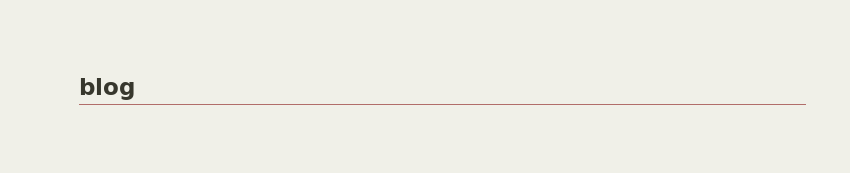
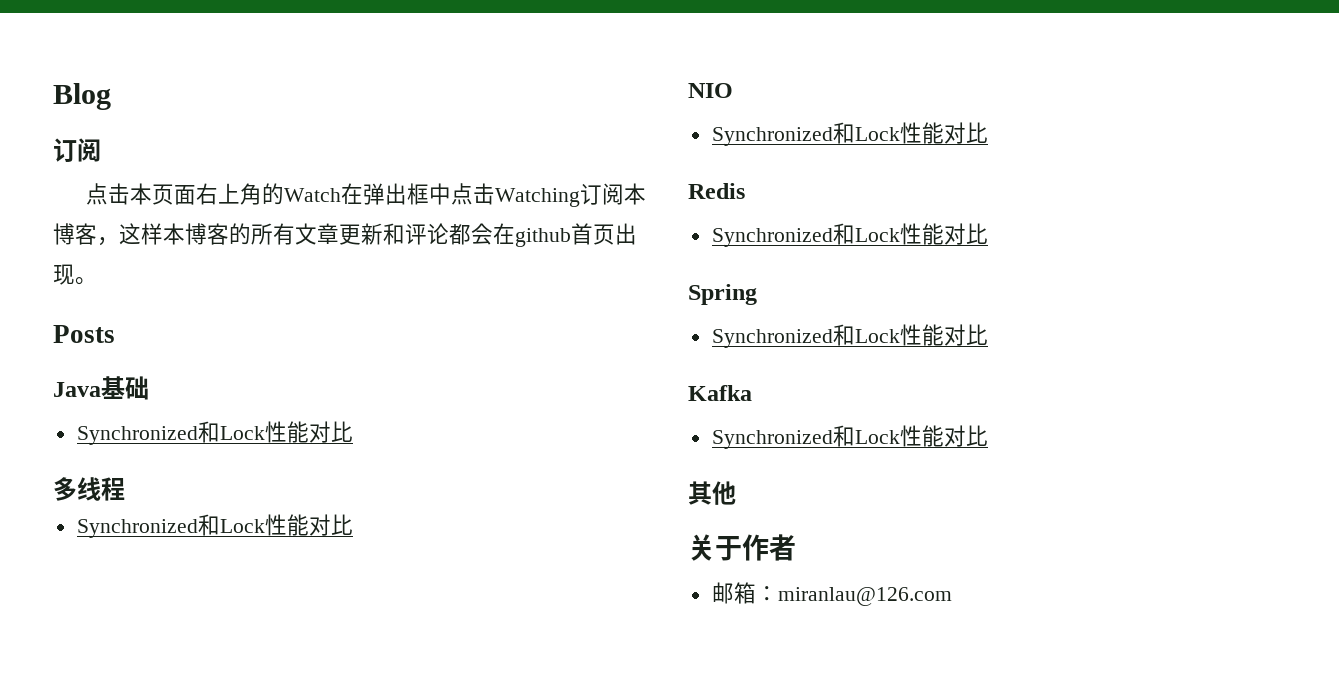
- blog
+ Blog
+ 订阅
+ 点击本页面右上角的Watch在弹出框中点击Watching订阅本博客，这样本博客的所有文章更新和评论都会在github首页出现。
+ Posts
+ Java基础
+ Synchronized和Lock性能对比
+ 多线程
+ Synchronized和Lock性能对比
+ NIO
+ Synchronized和Lock性能对比
+ Redis
+ Synchronized和Lock性能对比
+ Spring
+ Synchronized和Lock性能对比
+ Kafka
+ Synchronized和Lock性能对比
+ 其他
+ 关于作者
+ 邮箱：miranlau@126.com

